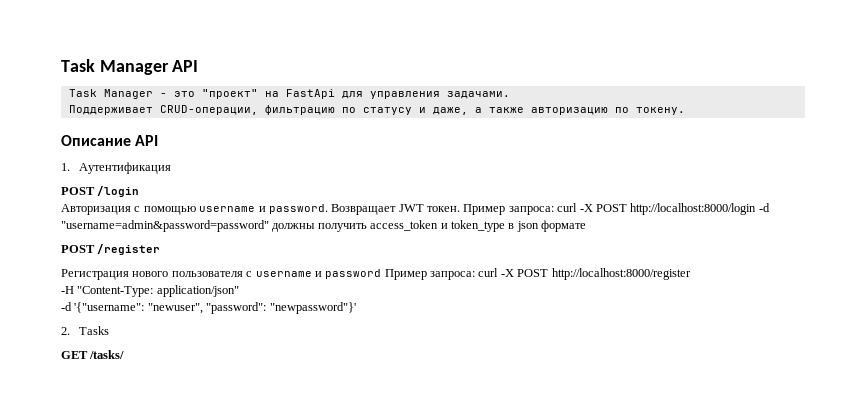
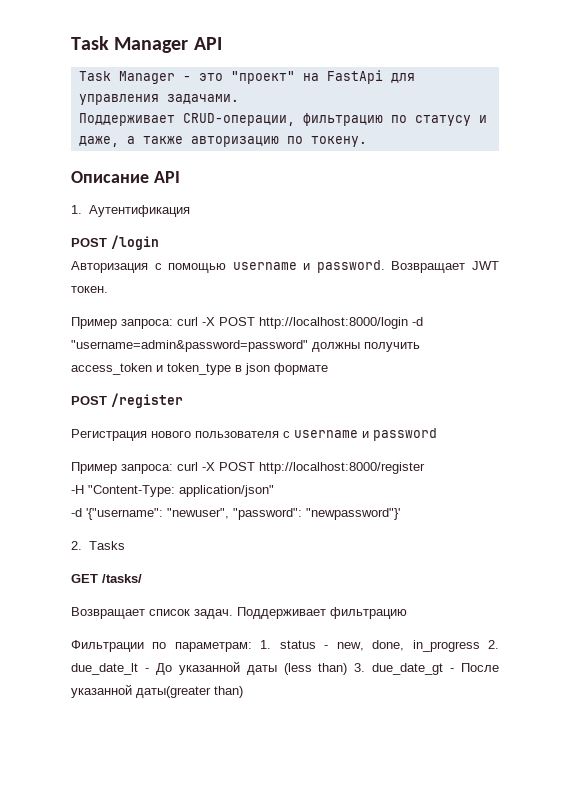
- Возвращает JWT токен. Пример запроса: curl -X POST http://localhost:8000/login -d "username=admin&password=password" должны получить access_token и token_type в json формате
+ Возвращает JWT токен.
+ Пример запроса: curl -X POST http://localhost:8000/login -d "username=admin&password=password" должны получить access_token и token_type в json формате
- Регистрация нового пользователя с username и password Пример запроса: curl -X POST http://localhost:8000/register
+ Регистрация нового пользователя с username и password
+ Пример запроса: curl -X POST http://localhost:8000/register
+ Возвращает список задач. Поддерживает фильтрацию
+ Фильтрации по параметрам: 1. status - new, done, in_progress 2. due_date_lt - До указанной даты (less than) 3. due_date_gt - После указанной даты(greater than)

